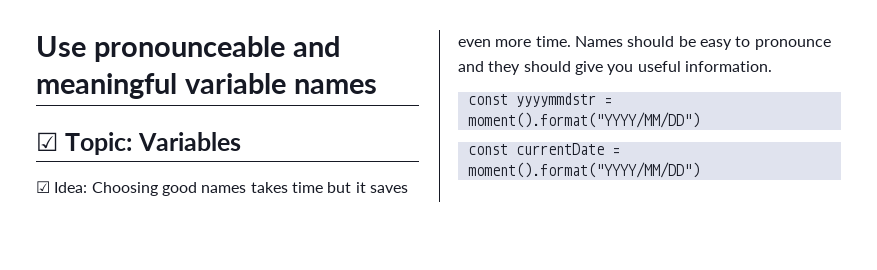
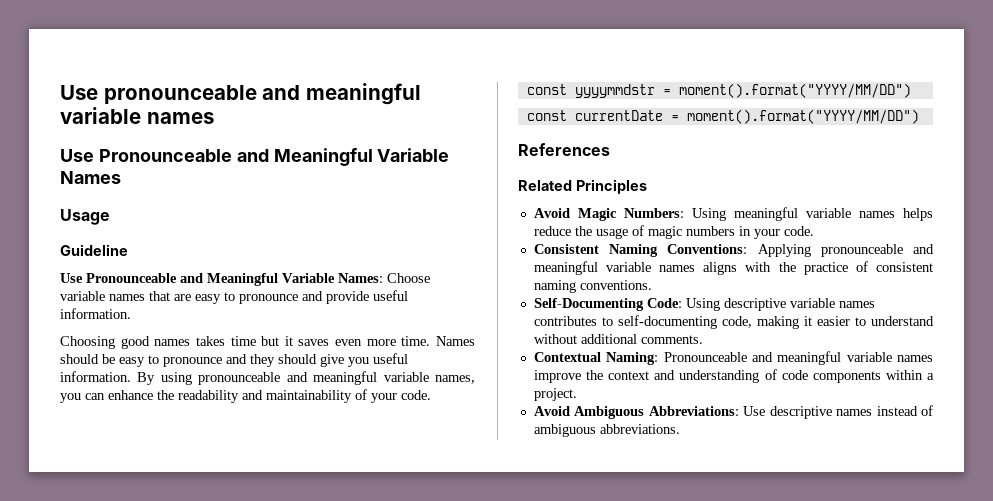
- ☑ Topic: Variables
- ☑ Idea: Choosing good names takes time but it saves even more time.
+ Use Pronounceable and Meaningful Variable Names
+ Usage
+ Guideline
+ Use Pronounceable and Meaningful Variable Names: Choose variable names that are easy to pronounce and provide useful information.
+ Choosing good names takes time but it saves even more time.
+ By using pronounceable and meaningful variable names, you can enhance the readability and maintainability of your code.
+ References
+ Related Principles
+ Avoid Magic Numbers: Using meaningful variable names helps reduce the usage of magic numbers in your code.
+ Consistent Naming Conventions: Applying pronounceable and meaningful variable names aligns with the practice of consistent naming conventions.
+ Self-Documenting Code: Using descriptive variable names contributes to self-documenting code, making it easier to understand without additional comments.
+ Contextual Naming: Pronounceable and meaningful variable names improve the context and understanding of code components within a project.
+ Avoid Ambiguous Abbreviations: Use descriptive names instead of ambiguous abbreviations.

